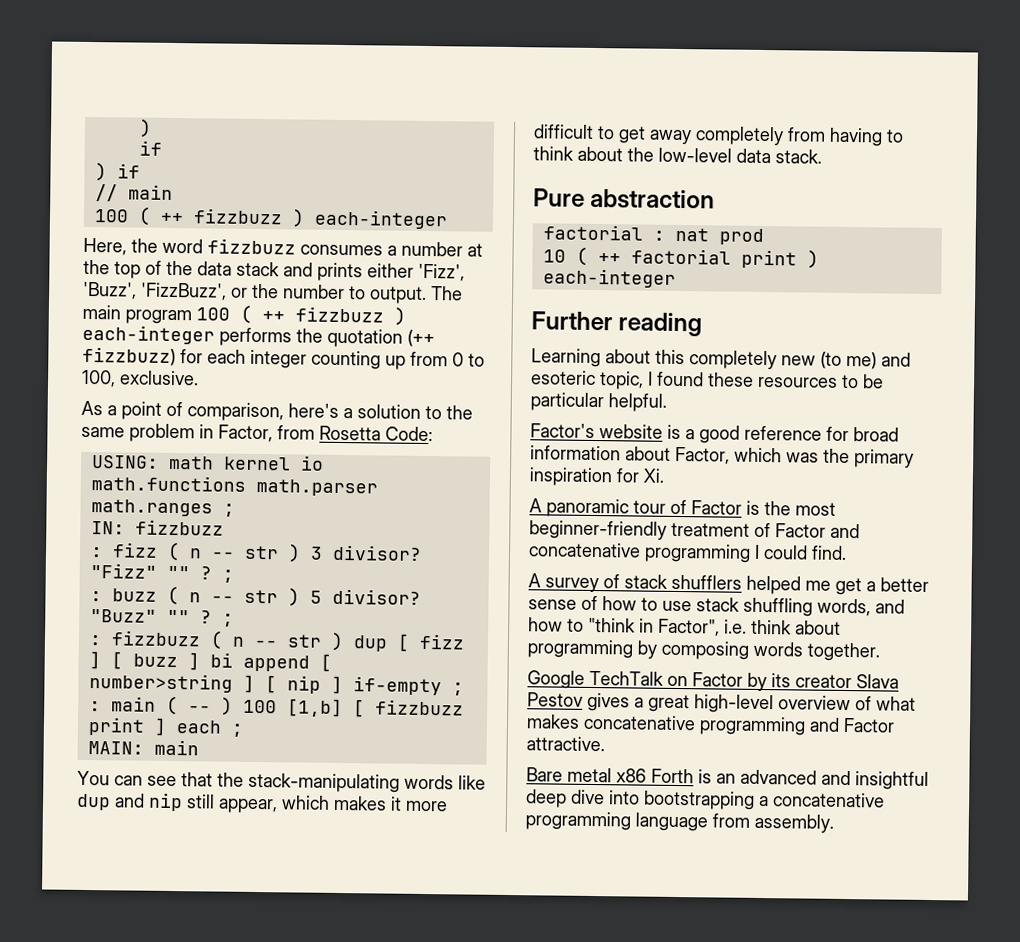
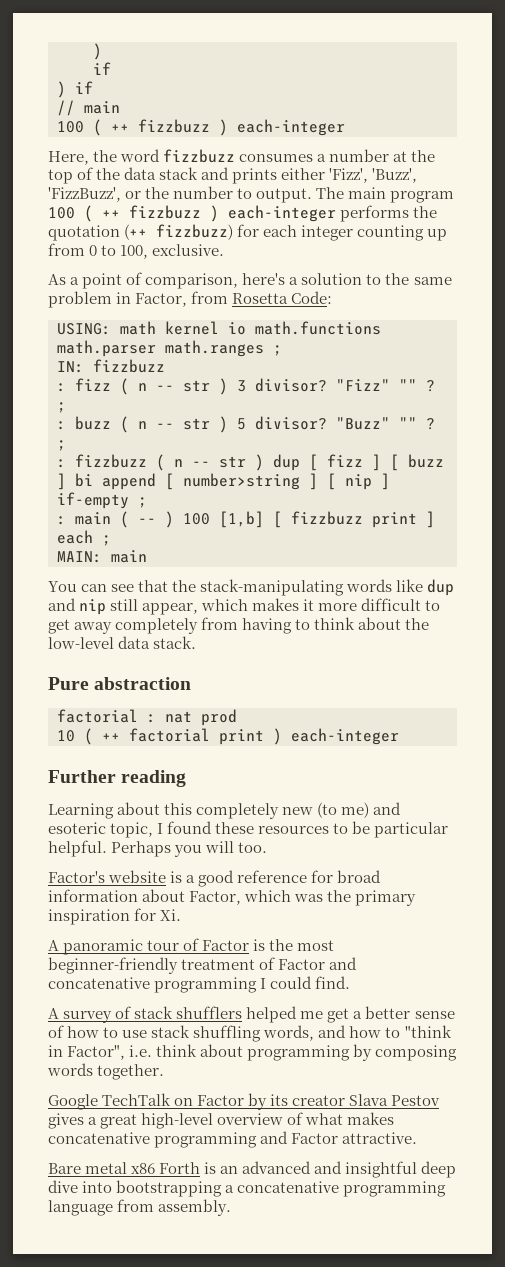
+ Perhaps you will too.

